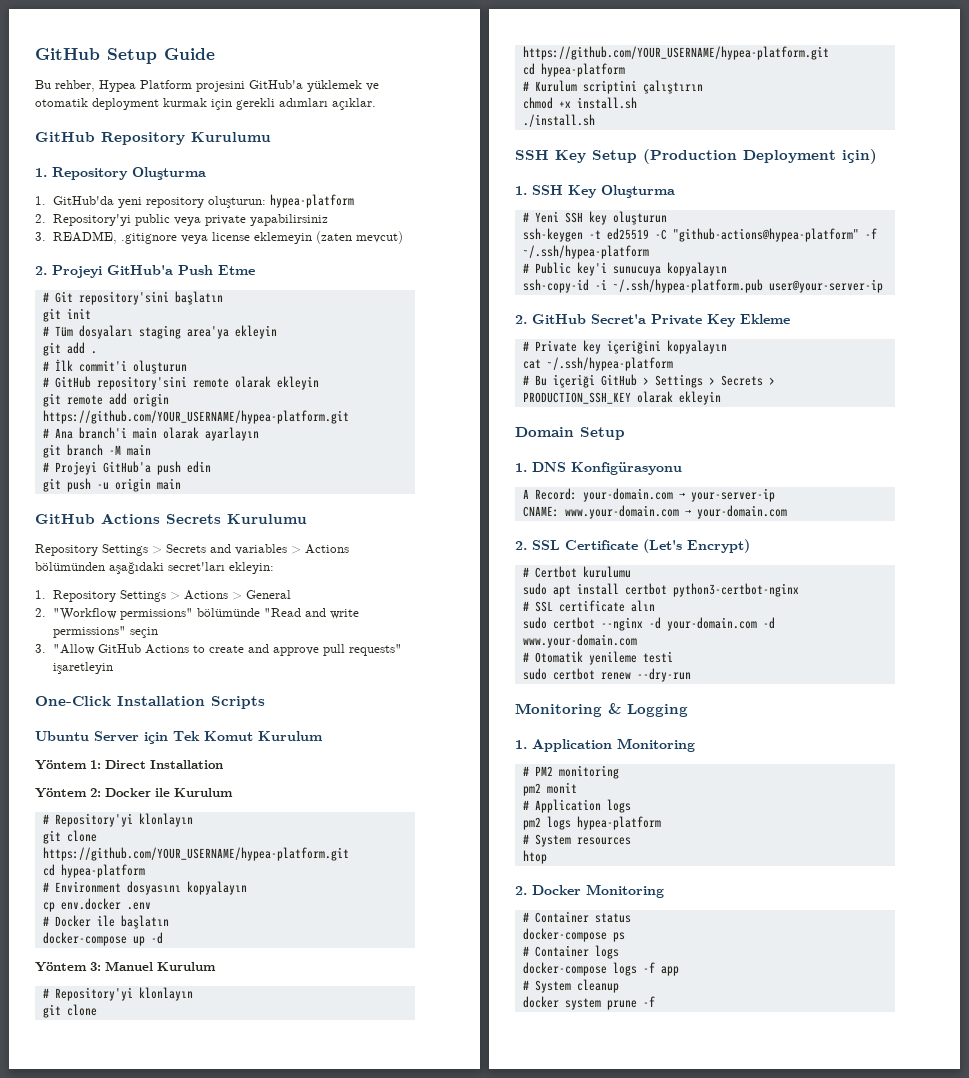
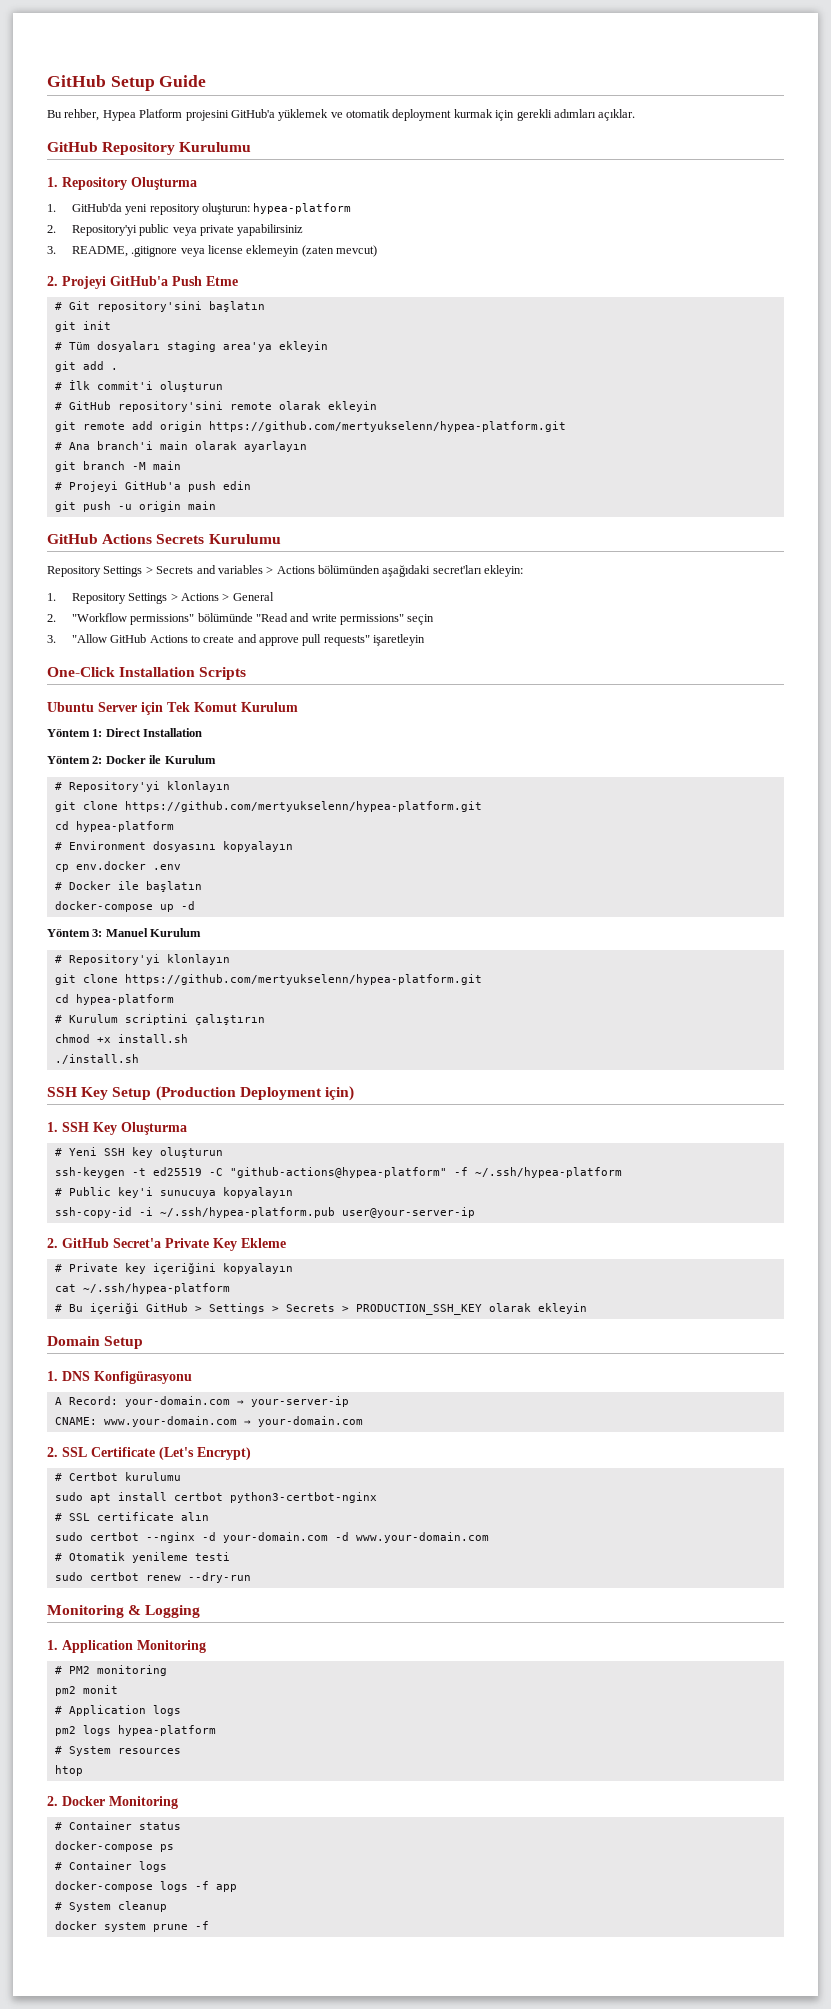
- git remote add origin https://github.com/YOUR_USERNAME/hypea-platform.git
+ git remote add origin https://github.com/mertyukselenn/hypea-platform.git
  Yöntem 2: Docker ile Kurulum
  # Repository'yi klonlayın
- git clone https://github.com/YOUR_USERNAME/hypea-platform.git
+ git clone https://github.com/mertyukselenn/hypea-platform.git
  Yöntem 3: Manuel Kurulum
  # Repository'yi klonlayın
- git clone https://github.com/YOUR_USERNAME/hypea-platform.git
+ git clone https://github.com/mertyukselenn/hypea-platform.git

